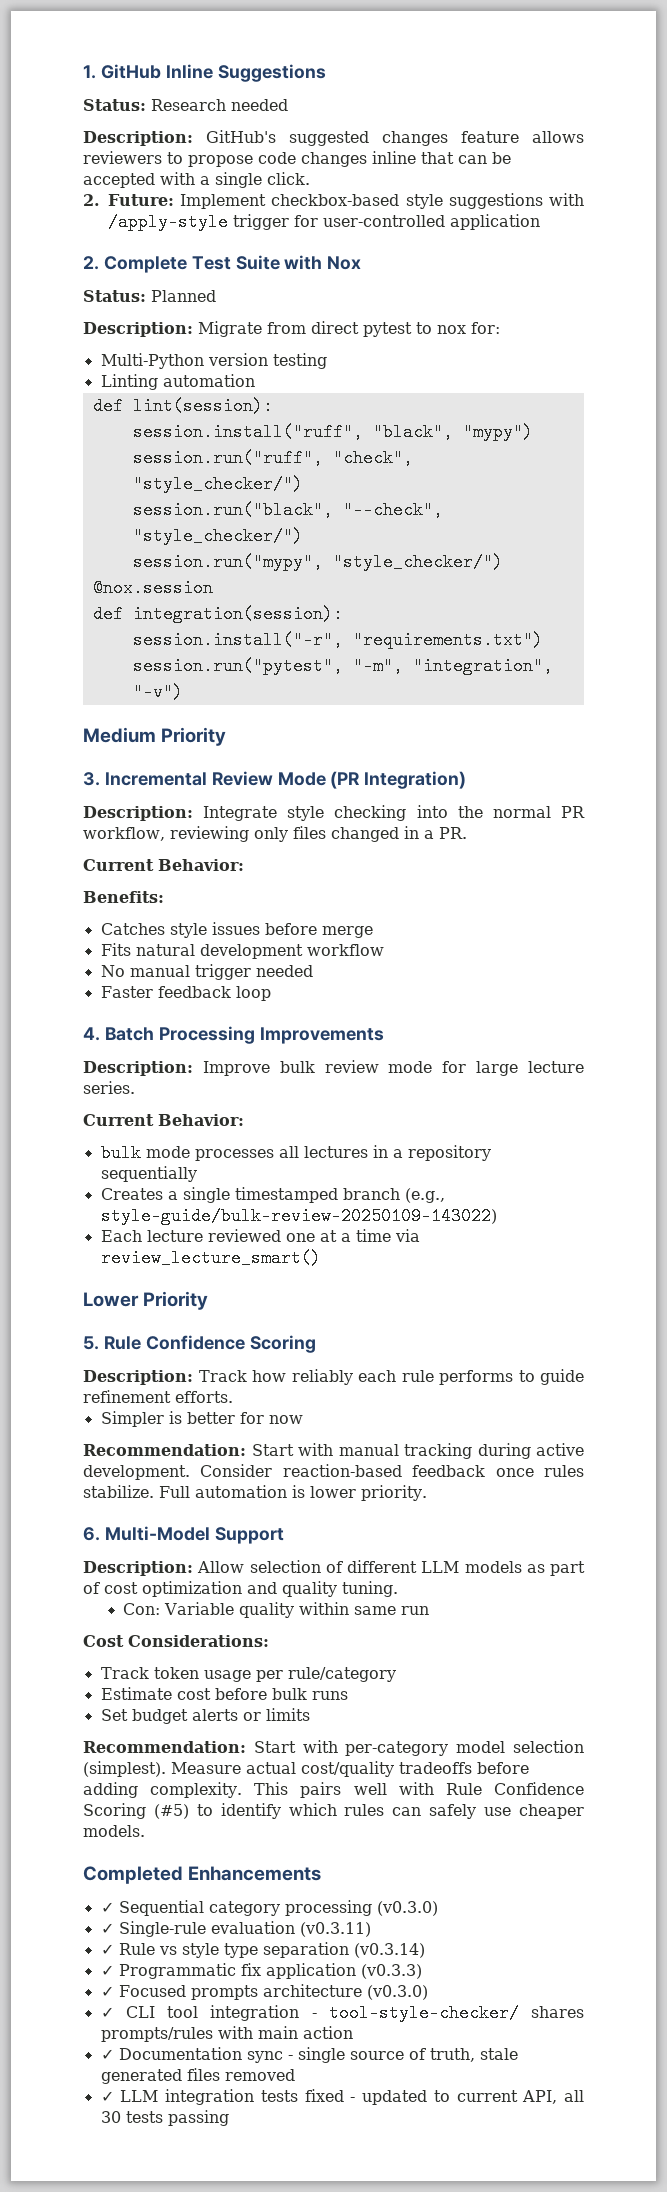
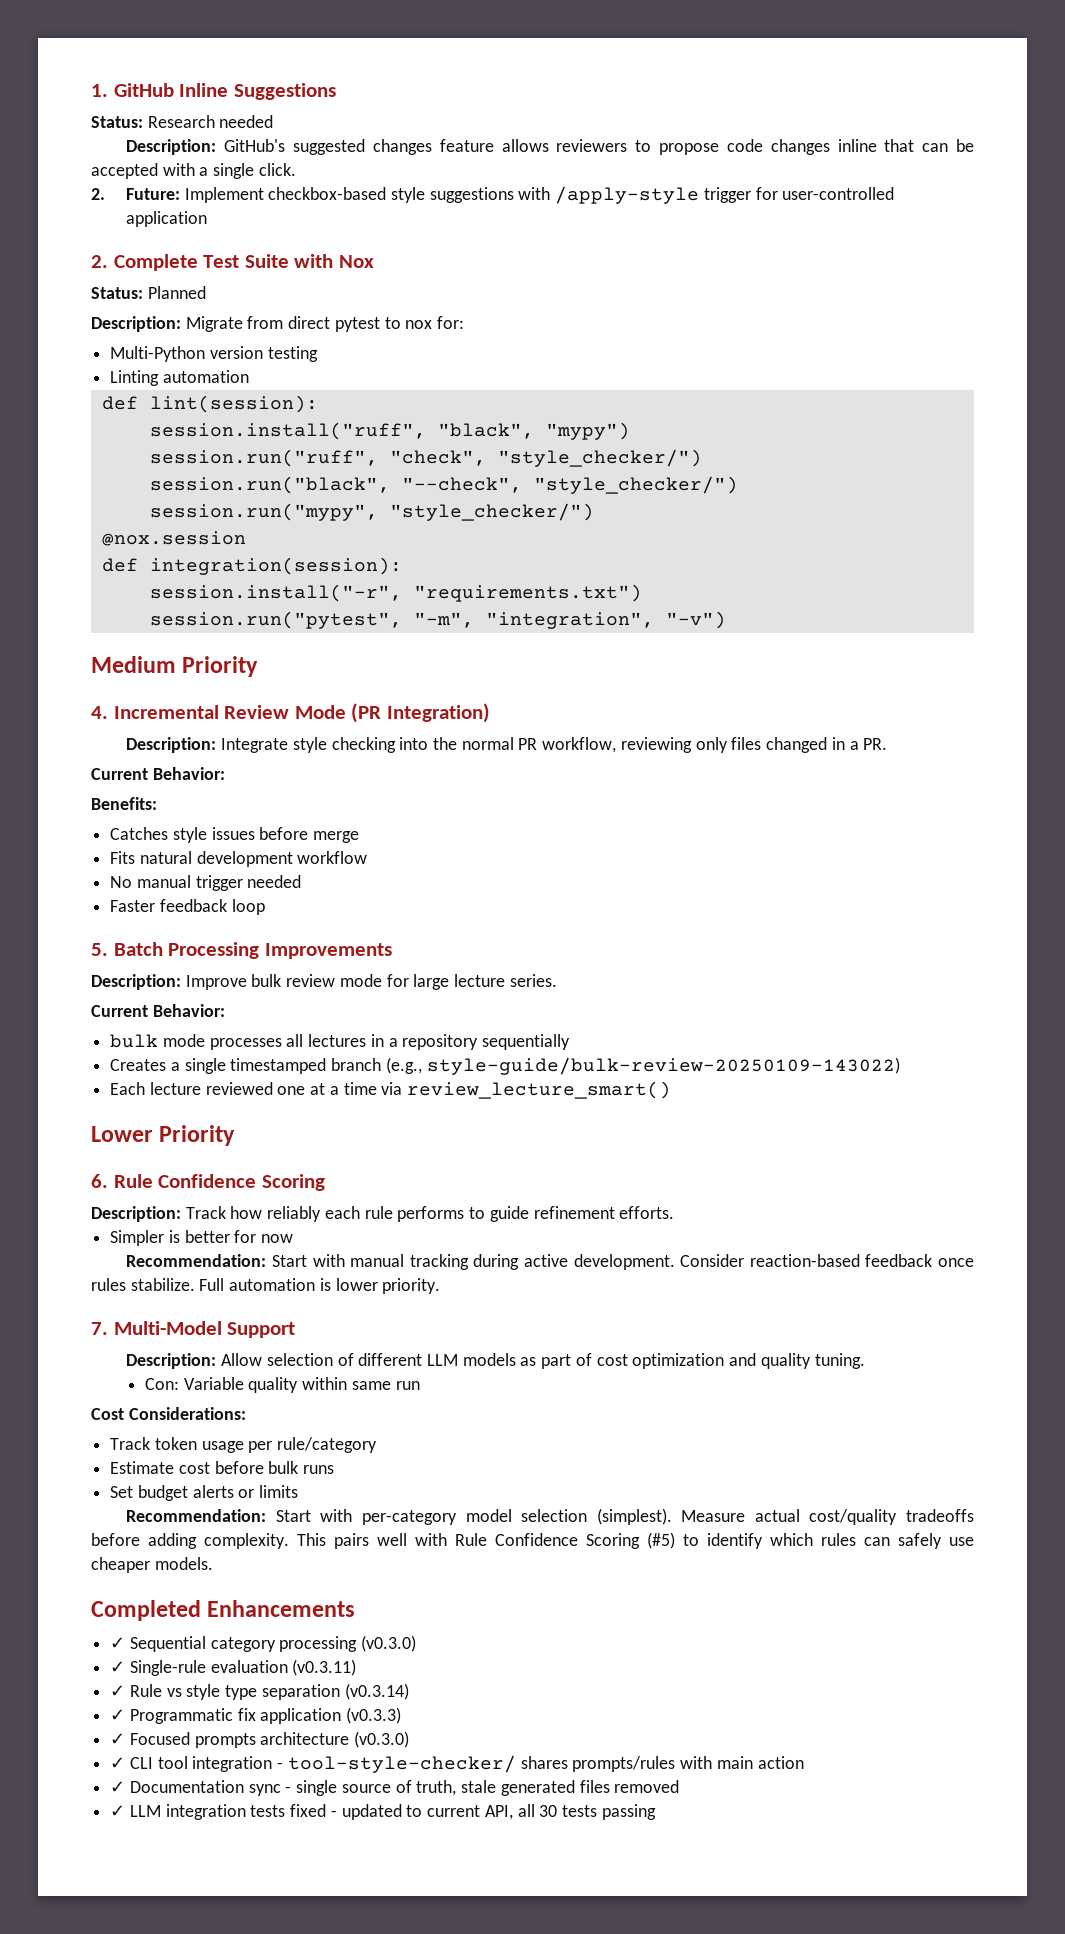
- 3. Incremental Review Mode (PR Integration)
+ 4. Incremental Review Mode (PR Integration)
- 4. Batch Processing Improvements
+ 5. Batch Processing Improvements
- 5. Rule Confidence Scoring
+ 6. Rule Confidence Scoring
- 6. Multi-Model Support
+ 7. Multi-Model Support

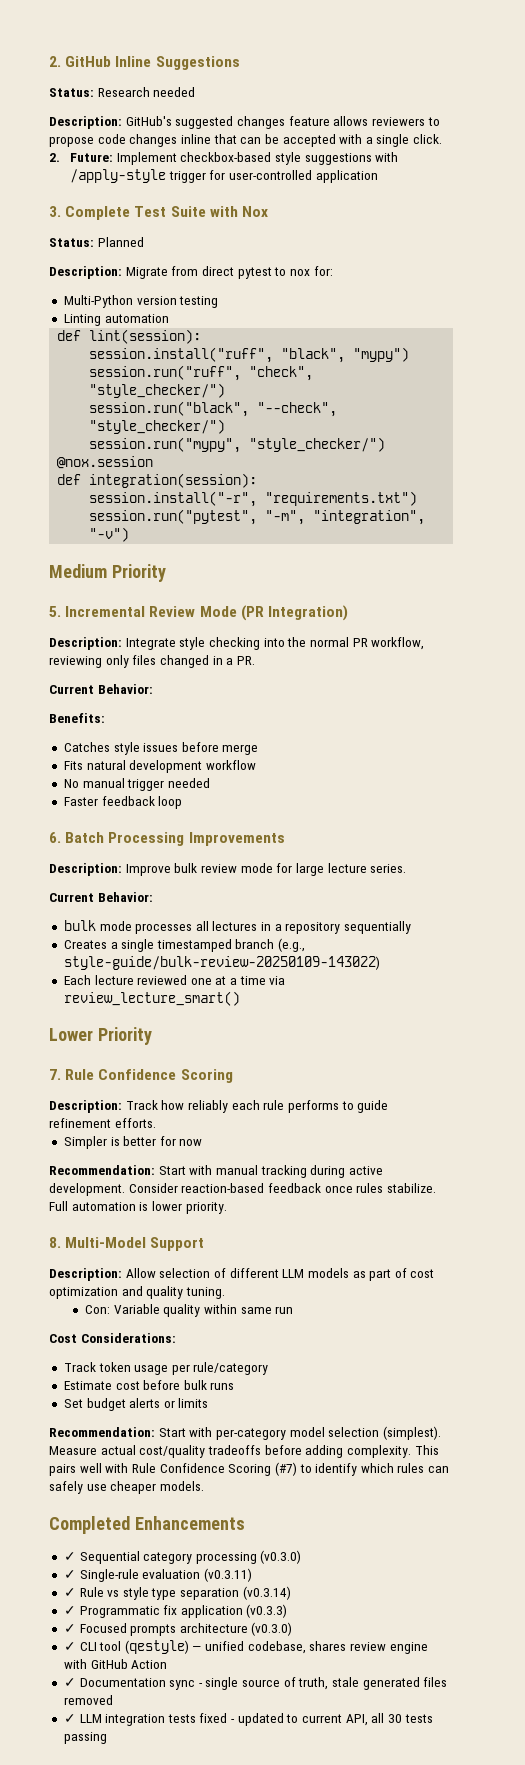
- 1. GitHub Inline Suggestions
+ 2. GitHub Inline Suggestions
- 2. Complete Test Suite with Nox
+ 3. Complete Test Suite with Nox
- 4. Incremental Review Mode (PR Integration)
+ 5. Incremental Review Mode (PR Integration)
- 5. Batch Processing Improvements
+ 6. Batch Processing Improvements
- 6. Rule Confidence Scoring
+ 7. Rule Confidence Scoring
- 7. Multi-Model Support
+ 8. Multi-Model Support
- This pairs well with Rule Confidence Scoring (#5) to identify which rules can safely use cheaper models.
+ This pairs well with Rule Confidence Scoring (#7) to identify which rules can safely use cheaper models.
- ✓ CLI tool integration - tool-style-checker/ shares prompts/rules with main action
+ ✓ CLI tool (qestyle) — unified codebase, shares review engine with GitHub Action

